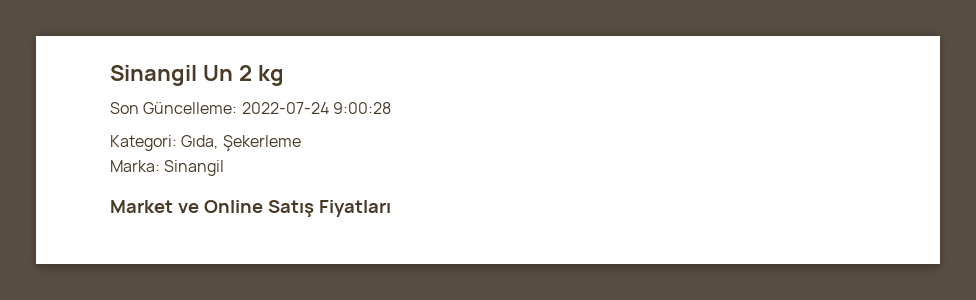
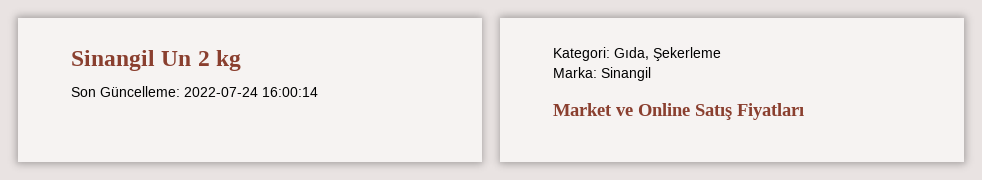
- Son Güncelleme: 2022-07-24 9:00:28
+ Son Güncelleme: 2022-07-24 16:00:14

